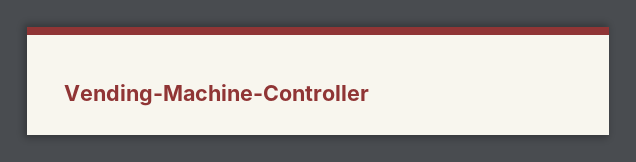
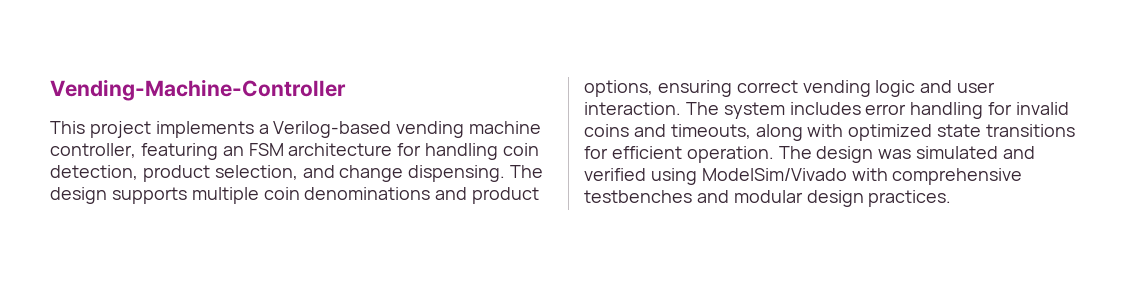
+ This project implements a Verilog-based vending machine controller, featuring an FSM architecture for handling coin detection, product selection, and change dispensing. The design supports multiple coin denominations and product options, ensuring correct vending logic and user interaction. The system includes error handling for invalid coins and timeouts, along with optimized state transitions for efficient operation. The design was simulated and verified using ModelSim/Vivado with comprehensive testbenches and modular design practices.

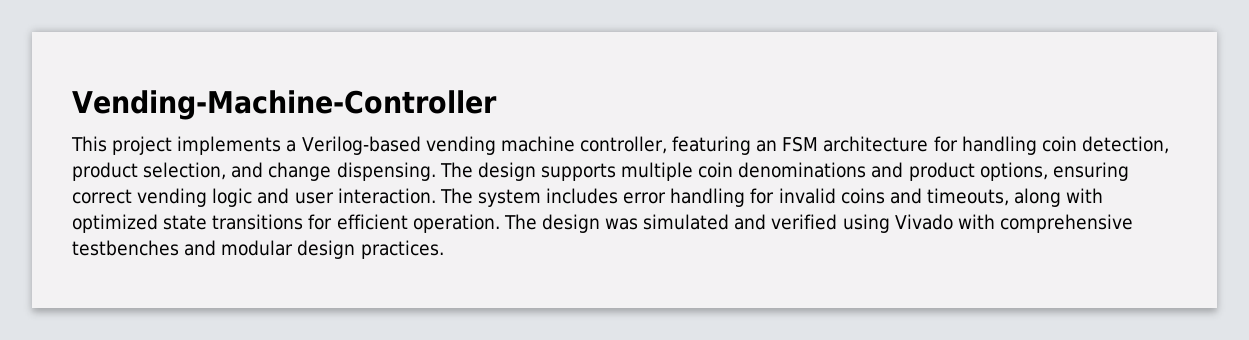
- The design was simulated and verified using ModelSim/Vivado with comprehensive testbenches and modular design practices.
+ The design was simulated and verified using Vivado with comprehensive testbenches and modular design practices.

